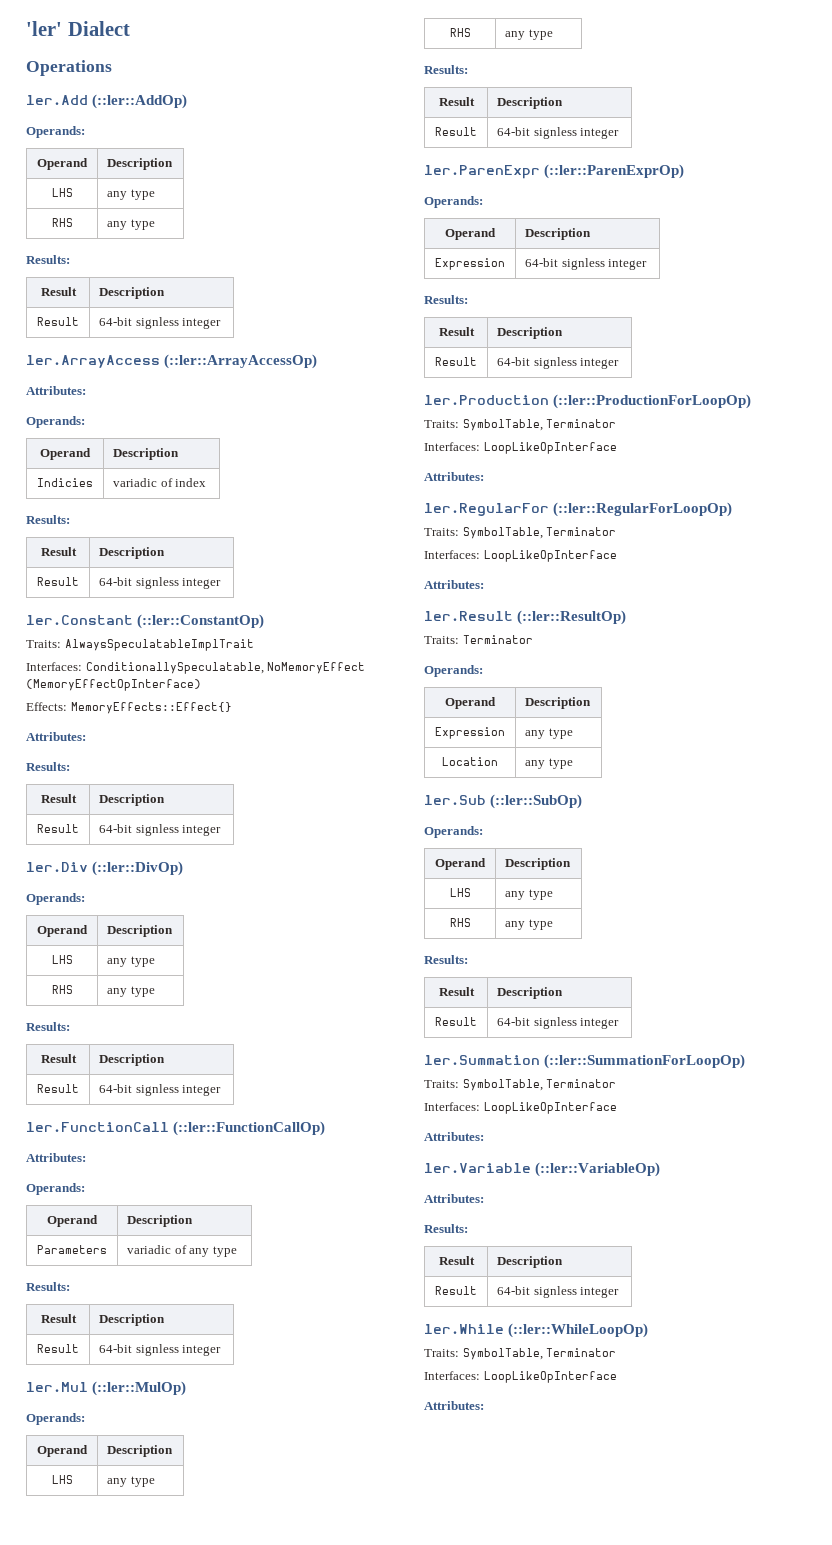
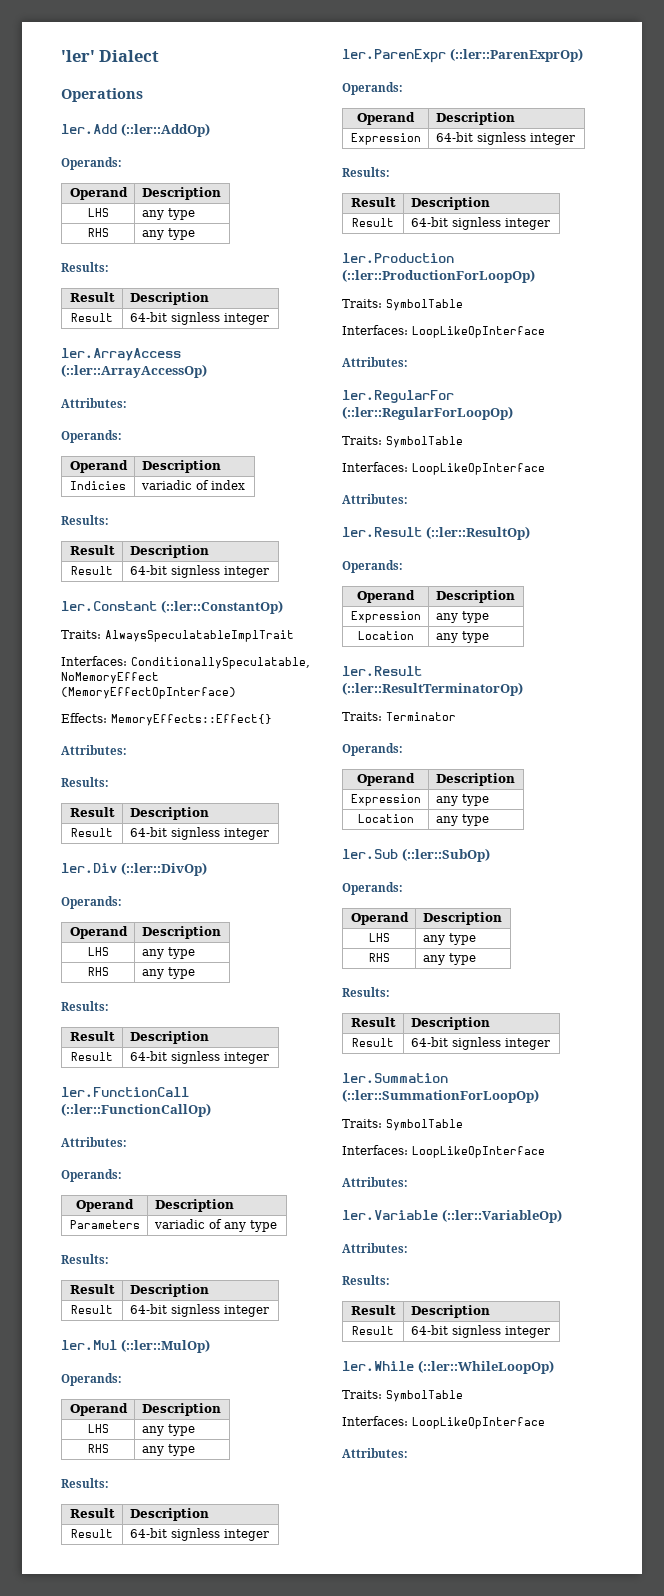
  ler.Production (::ler::ProductionForLoopOp)
- Traits: SymbolTable, Terminator
+ Traits: SymbolTable
  ler.RegularFor (::ler::RegularForLoopOp)
- Traits: SymbolTable, Terminator
+ Traits: SymbolTable
  ler.Result (::ler::ResultOp)
+ Operands:
+ Operand | Description
+ Expression | any type
+ Location | any type
+ ler.Result (::ler::ResultTerminatorOp)
  ler.Summation (::ler::SummationForLoopOp)
- Traits: SymbolTable, Terminator
+ Traits: SymbolTable
  ler.While (::ler::WhileLoopOp)
- Traits: SymbolTable, Terminator
+ Traits: SymbolTable

